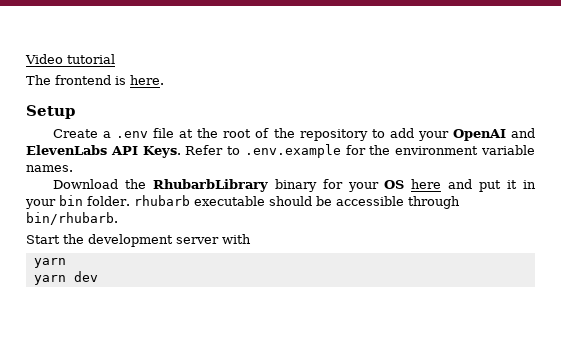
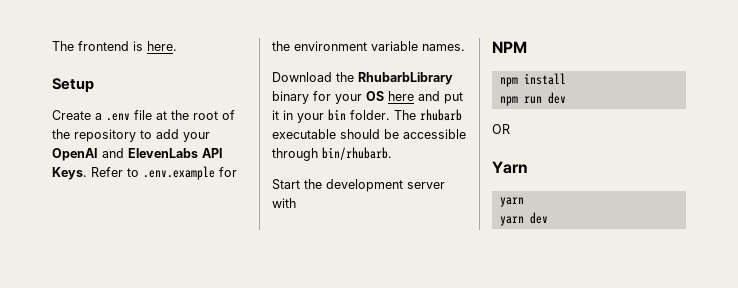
- Video tutorial
- Download the RhubarbLibrary binary for your OS here and put it in your bin folder. rhubarb executable should be accessible through bin/rhubarb.
+ Download the RhubarbLibrary binary for your OS here and put it in your bin folder. The rhubarb executable should be accessible through bin/rhubarb.
+ NPM
+ npm install
+ npm run dev
+ OR
+ Yarn

